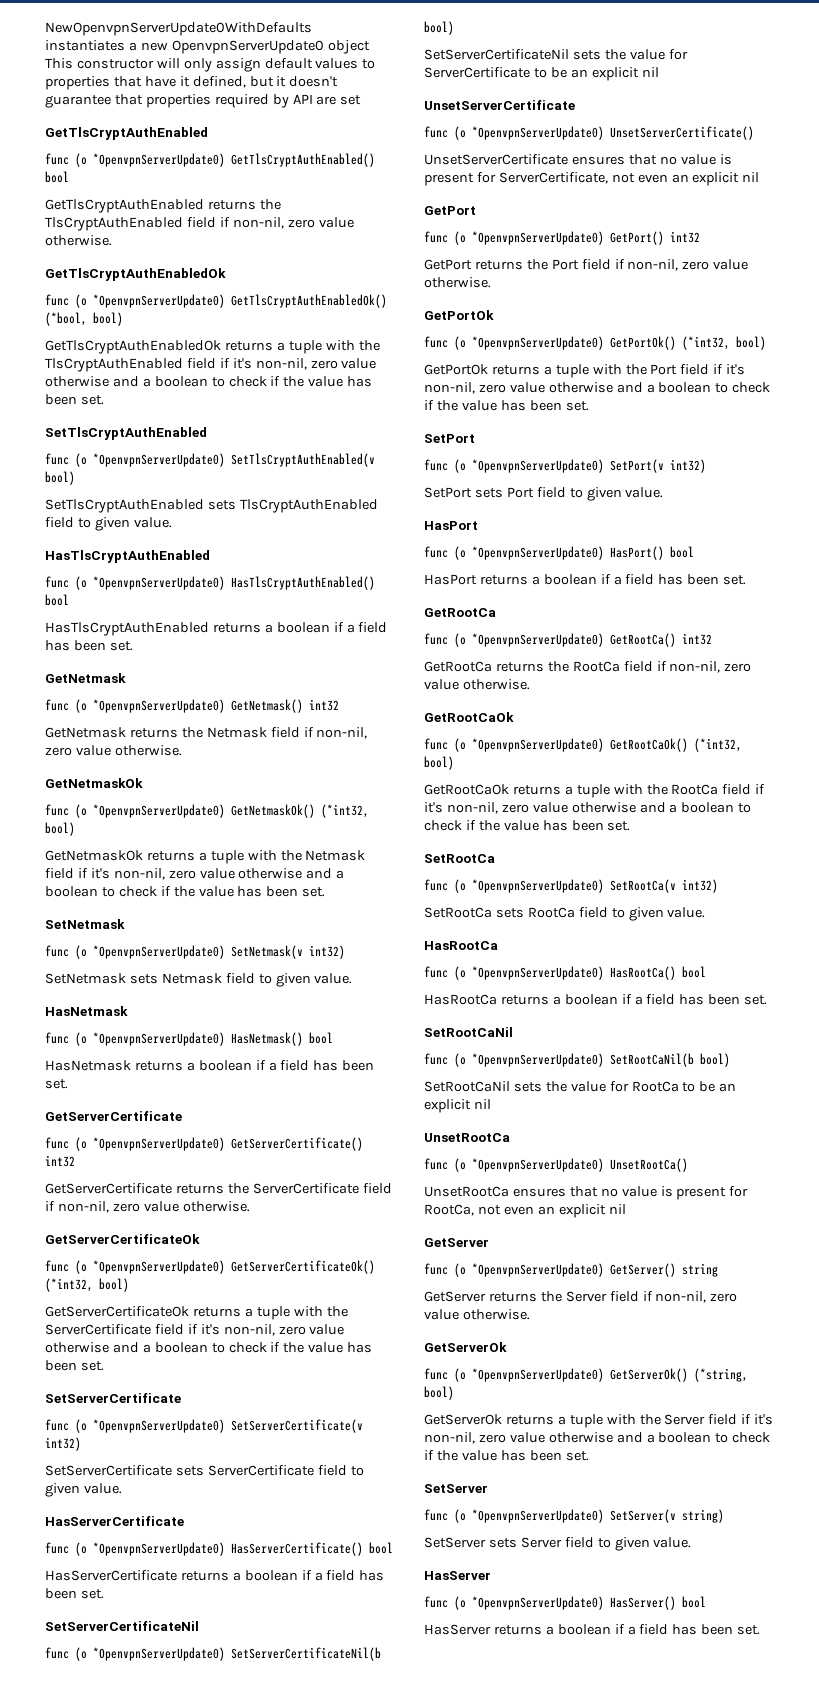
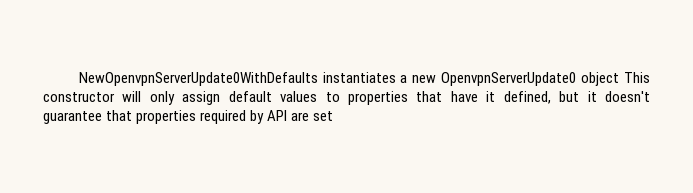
  NewOpenvpnServerUpdate0WithDefaults instantiates a new OpenvpnServerUpdate0 object This constructor will only assign default values to properties that have it defined, but it doesn't guarantee that properties required by API are set
- GetTlsCryptAuthEnabled
- func (o *OpenvpnServerUpdate0) GetTlsCryptAuthEnabled() bool
- GetTlsCryptAuthEnabled returns the TlsCryptAuthEnabled field if non-nil, zero value otherwise.
- GetTlsCryptAuthEnabledOk
- func (o *OpenvpnServerUpdate0) GetTlsCryptAuthEnabledOk() (*bool, bool)
- GetTlsCryptAuthEnabledOk returns a tuple with the TlsCryptAuthEnabled field if it's non-nil, zero value otherwise and a boolean to check if the value has been set.
- SetTlsCryptAuthEnabled
- func (o *OpenvpnServerUpdate0) SetTlsCryptAuthEnabled(v bool)
- SetTlsCryptAuthEnabled sets TlsCryptAuthEnabled field to given value.
- HasTlsCryptAuthEnabled
- func (o *OpenvpnServerUpdate0) HasTlsCryptAuthEnabled() bool
- HasTlsCryptAuthEnabled returns a boolean if a field has been set.
- GetNetmask
- func (o *OpenvpnServerUpdate0) GetNetmask() int32
- GetNetmask returns the Netmask field if non-nil, zero value otherwise.
- GetNetmaskOk
- func (o *OpenvpnServerUpdate0) GetNetmaskOk() (*int32, bool)
- GetNetmaskOk returns a tuple with the Netmask field if it's non-nil, zero value otherwise and a boolean to check if the value has been set.
- SetNetmask
- func (o *OpenvpnServerUpdate0) SetNetmask(v int32)
- SetNetmask sets Netmask field to given value.
- HasNetmask
- func (o *OpenvpnServerUpdate0) HasNetmask() bool
- HasNetmask returns a boolean if a field has been set.
- GetServerCertificate
- func (o *OpenvpnServerUpdate0) GetServerCertificate() int32
- GetServerCertificate returns the ServerCertificate field if non-nil, zero value otherwise.
- GetServerCertificateOk
- func (o *OpenvpnServerUpdate0) GetServerCertificateOk() (*int32, bool)
- GetServerCertificateOk returns a tuple with the ServerCertificate field if it's non-nil, zero value otherwise and a boolean to check if the value has been set.
- SetServerCertificate
- func (o *OpenvpnServerUpdate0) SetServerCertificate(v int32)
- SetServerCertificate sets ServerCertificate field to given value.
- HasServerCertificate
- func (o *OpenvpnServerUpdate0) HasServerCertificate() bool
- HasServerCertificate returns a boolean if a field has been set.
- SetServerCertificateNil
- func (o *OpenvpnServerUpdate0) SetServerCertificateNil(b bool)
- SetServerCertificateNil sets the value for ServerCertificate to be an explicit nil
- UnsetServerCertificate
- func (o *OpenvpnServerUpdate0) UnsetServerCertificate()
- UnsetServerCertificate ensures that no value is present for ServerCertificate, not even an explicit nil
- GetPort
- func (o *OpenvpnServerUpdate0) GetPort() int32
- GetPort returns the Port field if non-nil, zero value otherwise.
- GetPortOk
- func (o *OpenvpnServerUpdate0) GetPortOk() (*int32, bool)
- GetPortOk returns a tuple with the Port field if it's non-nil, zero value otherwise and a boolean to check if the value has been set.
- SetPort
- func (o *OpenvpnServerUpdate0) SetPort(v int32)
- SetPort sets Port field to given value.
- HasPort
- func (o *OpenvpnServerUpdate0) HasPort() bool
- HasPort returns a boolean if a field has been set.
- GetRootCa
- func (o *OpenvpnServerUpdate0) GetRootCa() int32
- GetRootCa returns the RootCa field if non-nil, zero value otherwise.
- GetRootCaOk
- func (o *OpenvpnServerUpdate0) GetRootCaOk() (*int32, bool)
- GetRootCaOk returns a tuple with the RootCa field if it's non-nil, zero value otherwise and a boolean to check if the value has been set.
- SetRootCa
- func (o *OpenvpnServerUpdate0) SetRootCa(v int32)
- SetRootCa sets RootCa field to given value.
- HasRootCa
- func (o *OpenvpnServerUpdate0) HasRootCa() bool
- HasRootCa returns a boolean if a field has been set.
- SetRootCaNil
- func (o *OpenvpnServerUpdate0) SetRootCaNil(b bool)
- SetRootCaNil sets the value for RootCa to be an explicit nil
- UnsetRootCa
- func (o *OpenvpnServerUpdate0) UnsetRootCa()
- UnsetRootCa ensures that no value is present for RootCa, not even an explicit nil
- GetServer
- func (o *OpenvpnServerUpdate0) GetServer() string
- GetServer returns the Server field if non-nil, zero value otherwise.
- GetServerOk
- func (o *OpenvpnServerUpdate0) GetServerOk() (*string, bool)
- GetServerOk returns a tuple with the Server field if it's non-nil, zero value otherwise and a boolean to check if the value has been set.
- SetServer
- func (o *OpenvpnServerUpdate0) SetServer(v string)
- SetServer sets Server field to given value.
- HasServer
- func (o *OpenvpnServerUpdate0) HasServer() bool
- HasServer returns a boolean if a field has been set.

